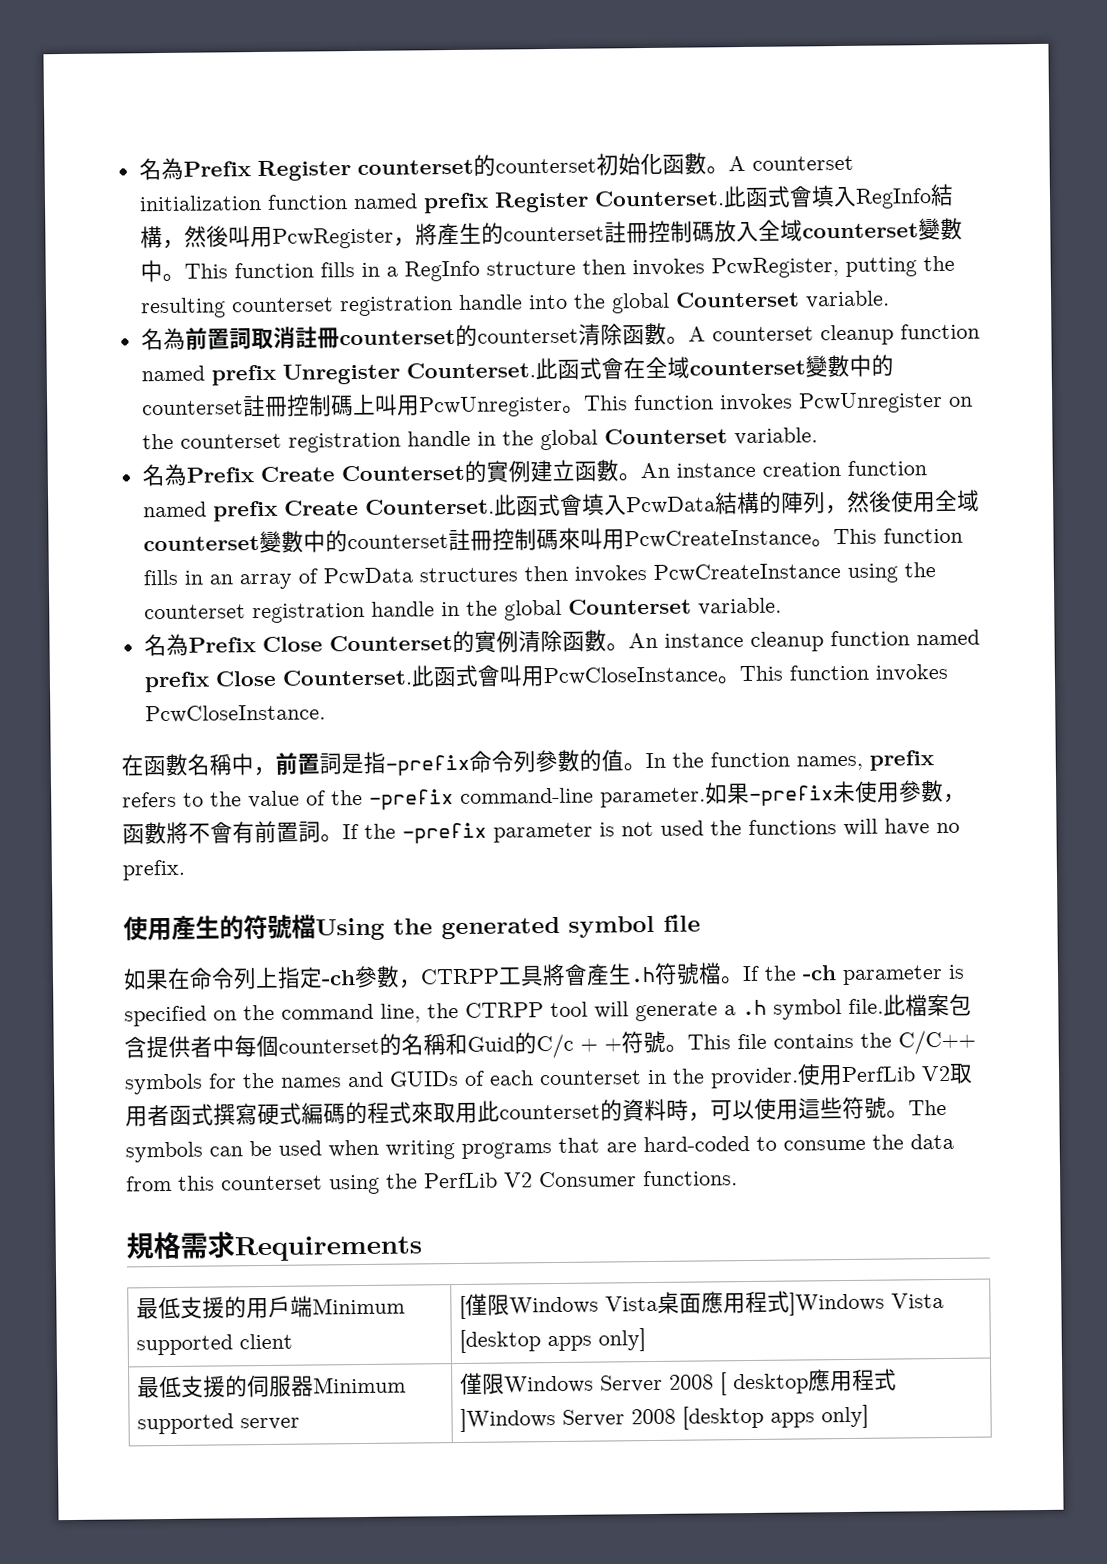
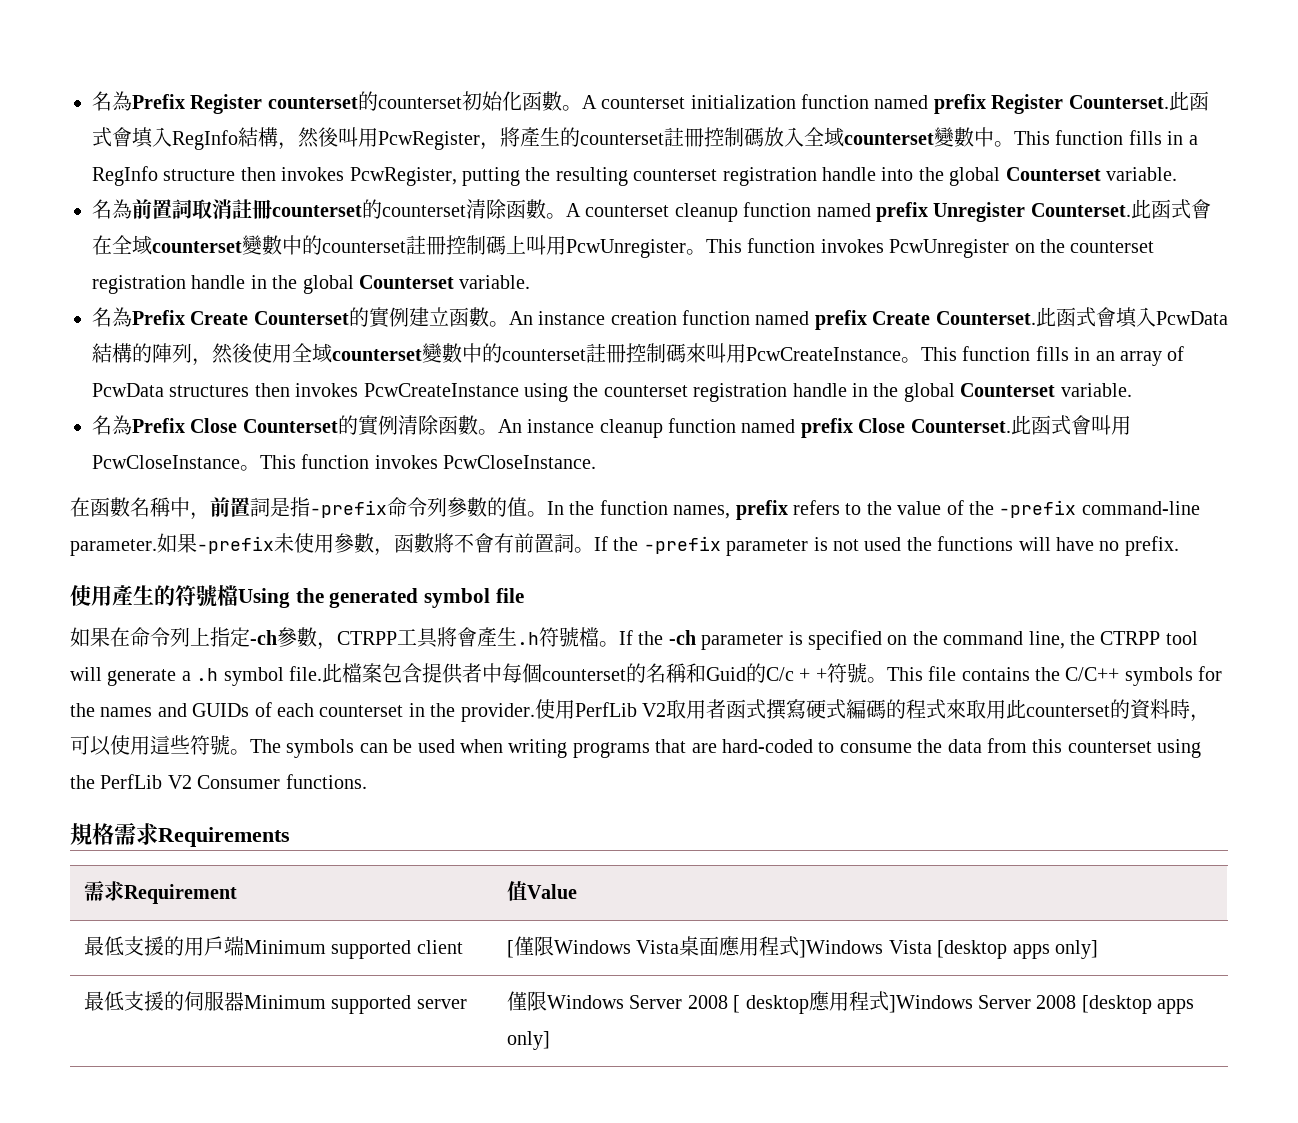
+ 需求Requirement | 值Value

